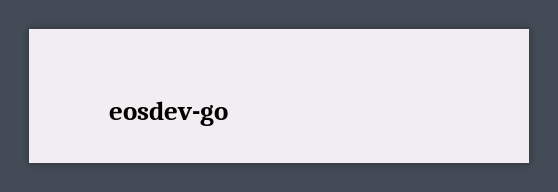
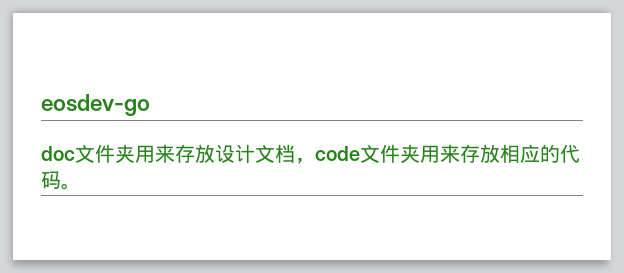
+ doc文件夹用来存放设计文档，code文件夹用来存放相应的代码。

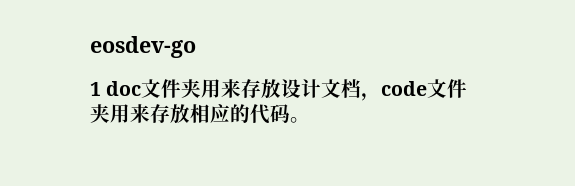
- doc文件夹用来存放设计文档，code文件夹用来存放相应的代码。
+ 1 doc文件夹用来存放设计文档，code文件夹用来存放相应的代码。

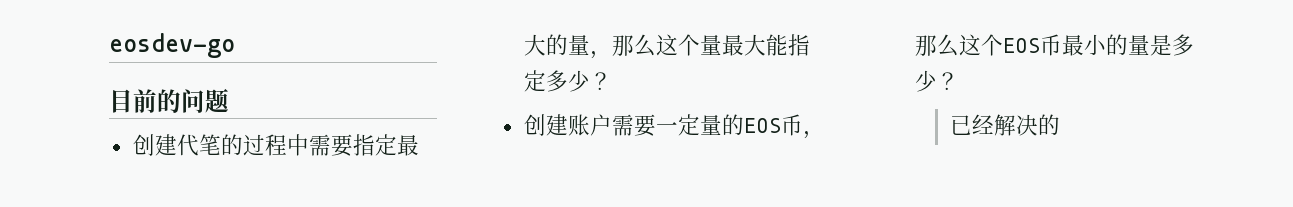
- 1 doc文件夹用来存放设计文档，code文件夹用来存放相应的代码。
+ 目前的问题
+ 创建代笔的过程中需要指定最大的量，那么这个量最大能指定多少？
+ 创建账户需要一定量的EOS币，那么这个EOS币最小的量是多少？
+ 已经解决的

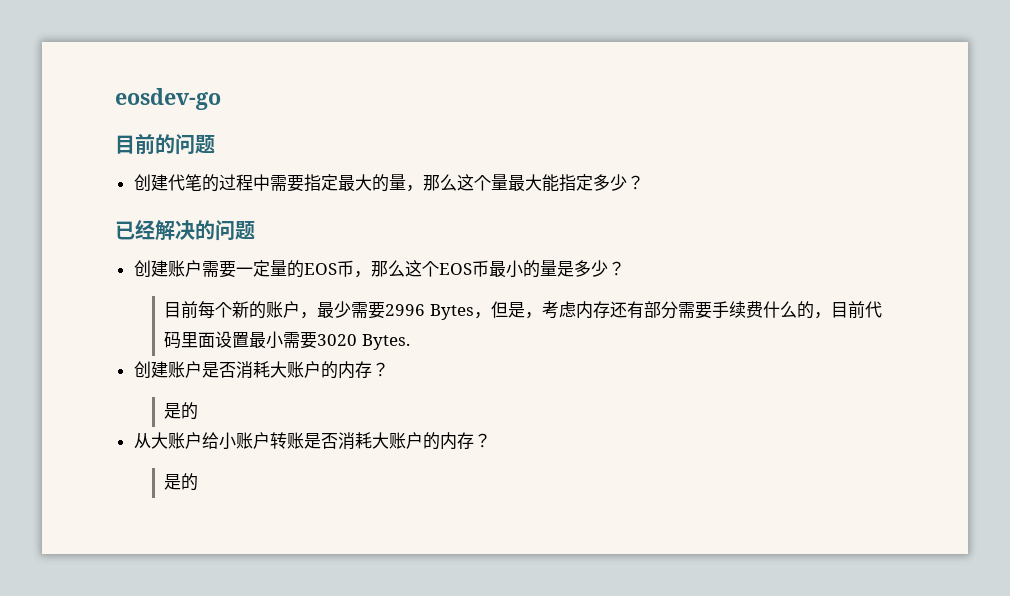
+ 已经解决的问题
- 已经解决的
+ 目前每个新的账户，最少需要2996 Bytes，但是，考虑内存还有部分需要手续费什么的，目前代码里面设置最小需要3020 Bytes.
+ 创建账户是否消耗大账户的内存？
+ 是的
+ 从大账户给小账户转账是否消耗大账户的内存？
+ 是的

